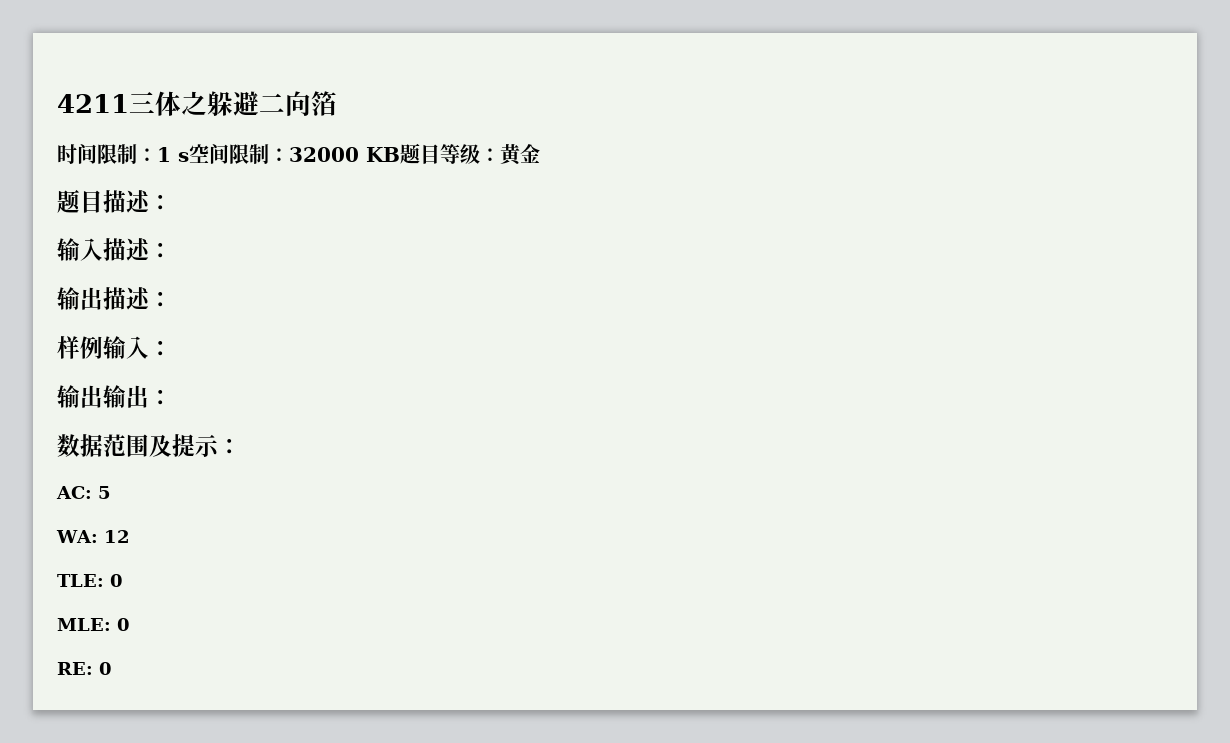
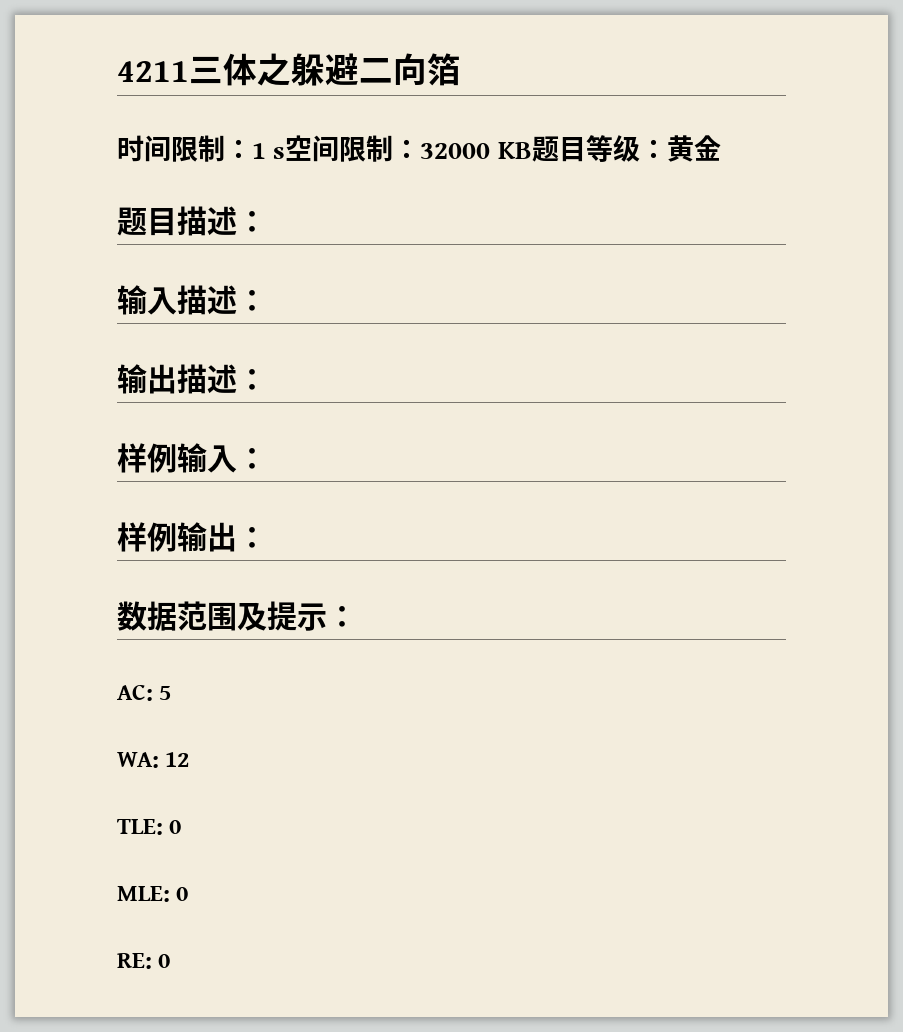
- 输出输出：
+ 样例输出：

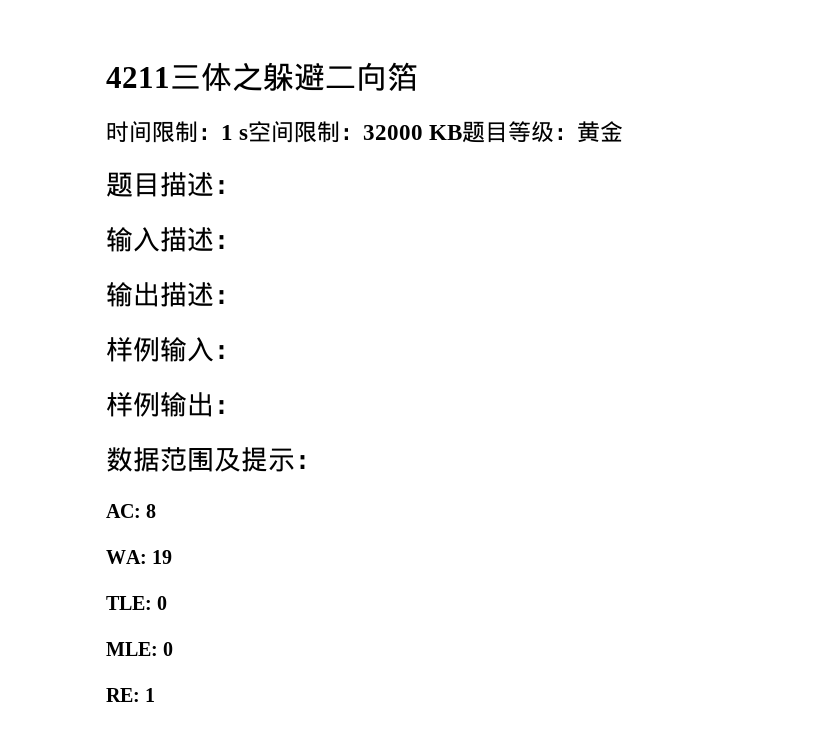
- AC: 5
+ AC: 8
- WA: 12
+ WA: 19
- RE: 0
+ RE: 1

